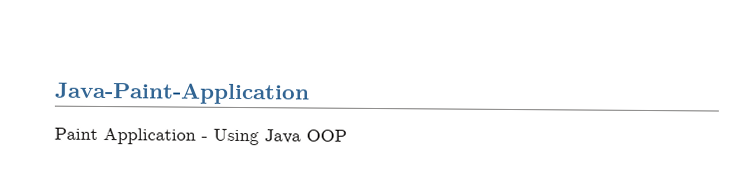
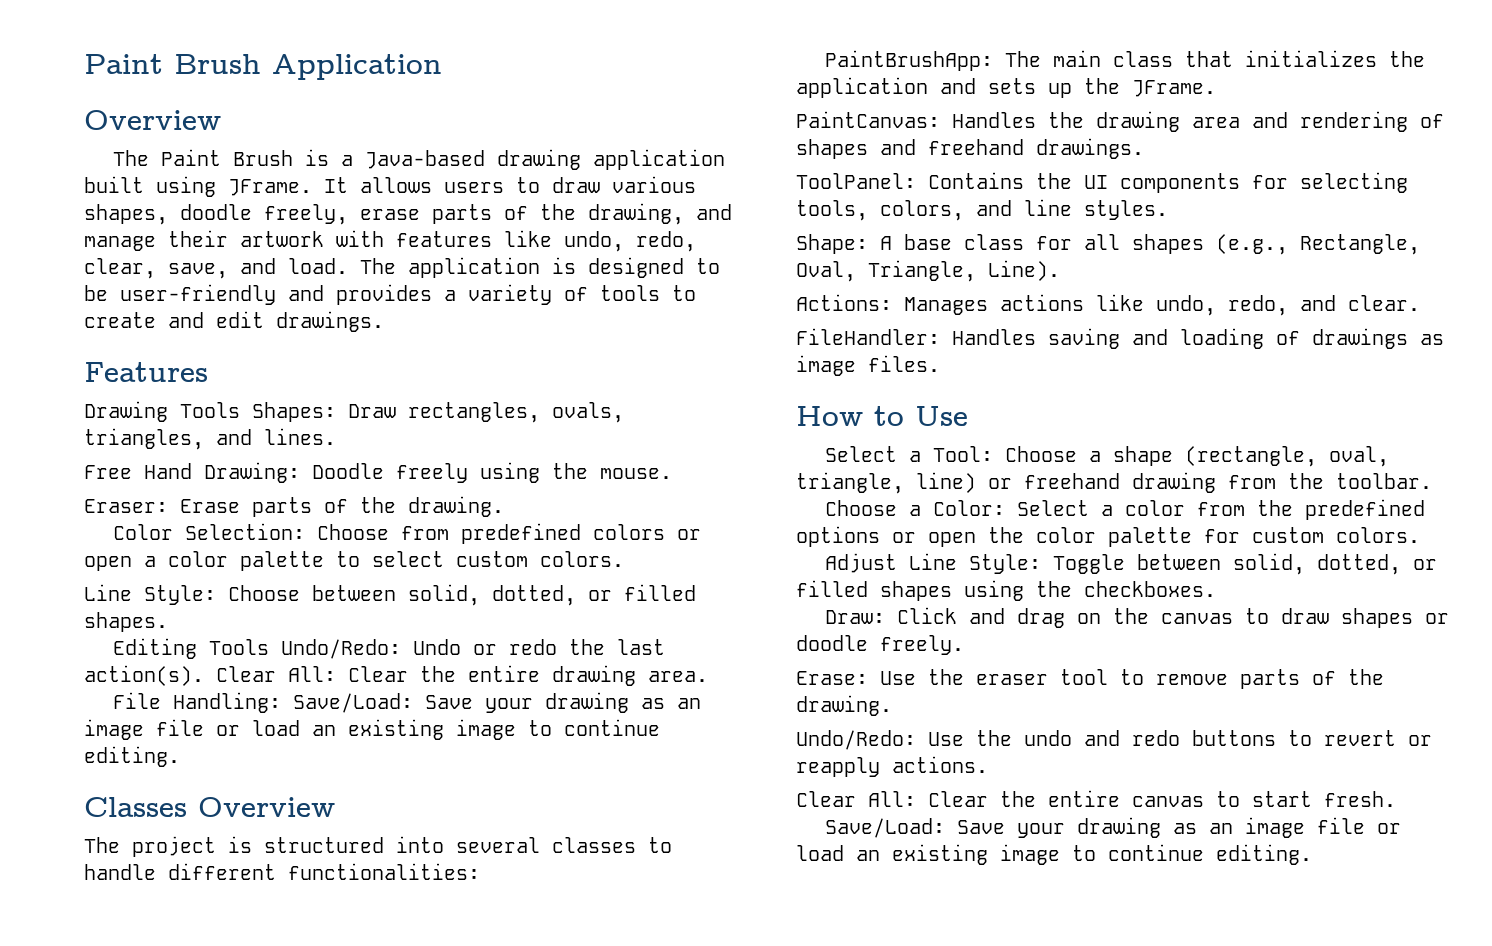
- Java-Paint-Application
- Paint Application - Using Java OOP
+ Paint Brush Application
+ Overview
+ The Paint Brush is a Java-based drawing application built using JFrame. It allows users to draw various shapes, doodle freely, erase parts of the drawing, and manage their artwork with features like undo, redo, clear, save, and load. The application is designed to be user-friendly and provides a variety of tools to create and edit drawings.
+ Features
+ Drawing Tools Shapes: Draw rectangles, ovals, triangles, and lines.
+ Free Hand Drawing: Doodle freely using the mouse.
+ Eraser: Erase parts of the drawing.
+ Color Selection: Choose from predefined colors or open a color palette to select custom colors.
+ Line Style: Choose between solid, dotted, or filled shapes.
+ Editing Tools Undo/Redo: Undo or redo the last action(s). Clear All: Clear the entire drawing area.
+ File Handling: Save/Load: Save your drawing as an image file or load an existing image to continue editing.
+ Classes Overview
+ The project is structured into several classes to handle different functionalities:
+ PaintBrushApp: The main class that initializes the application and sets up the JFrame.
+ PaintCanvas: Handles the drawing area and rendering of shapes and freehand drawings.
+ ToolPanel: Contains the UI components for selecting tools, colors, and line styles.
+ Shape: A base class for all shapes (e.g., Rectangle, Oval, Triangle, Line).
+ Actions: Manages actions like undo, redo, and clear.
+ FileHandler: Handles saving and loading of drawings as image files.
+ How to Use
+ Select a Tool: Choose a shape (rectangle, oval, triangle, line) or freehand drawing from the toolbar.
+ Choose a Color: Select a color from the predefined options or open the color palette for custom colors.
+ Adjust Line Style: Toggle between solid, dotted, or filled shapes using the checkboxes.
+ Draw: Click and drag on the canvas to draw shapes or doodle freely.
+ Erase: Use the eraser tool to remove parts of the drawing.
+ Undo/Redo: Use the undo and redo buttons to revert or reapply actions.
+ Clear All: Clear the entire canvas to start fresh.
+ Save/Load: Save your drawing as an image file or load an existing image to continue editing.

